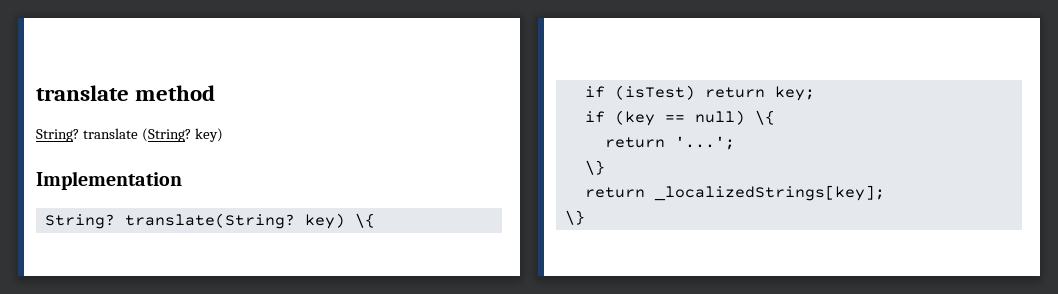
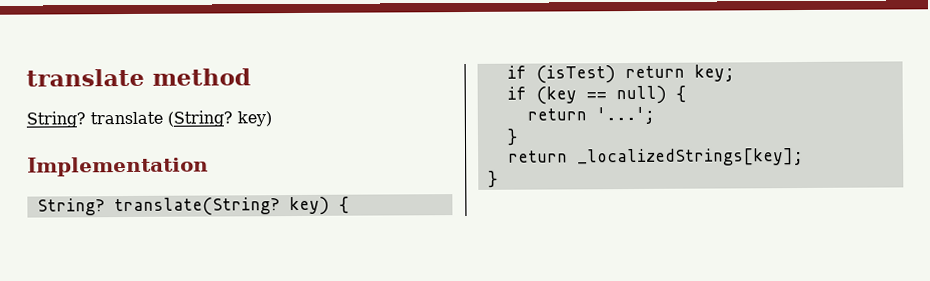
- String? translate(String? key) \{
+ String? translate(String? key) {
- if (key == null) \{
+ if (key == null) {
  return '...';
- \}
+ }
  return _localizedStrings[key];
- \}
+ }

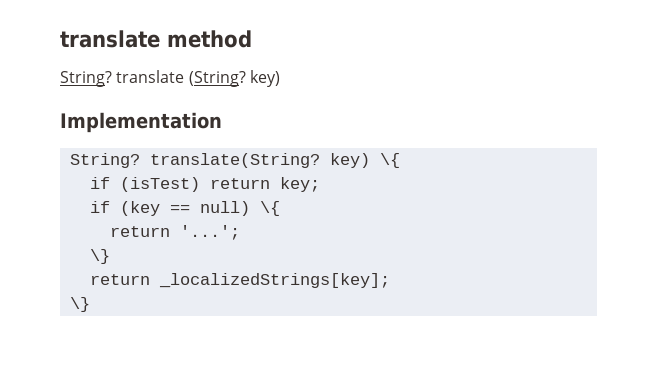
- String? translate(String? key) {
+ String? translate(String? key) \{
- if (key == null) {
+ if (key == null) \{
  return '...';
- }
+ \}
  return _localizedStrings[key];
- }
+ \}

